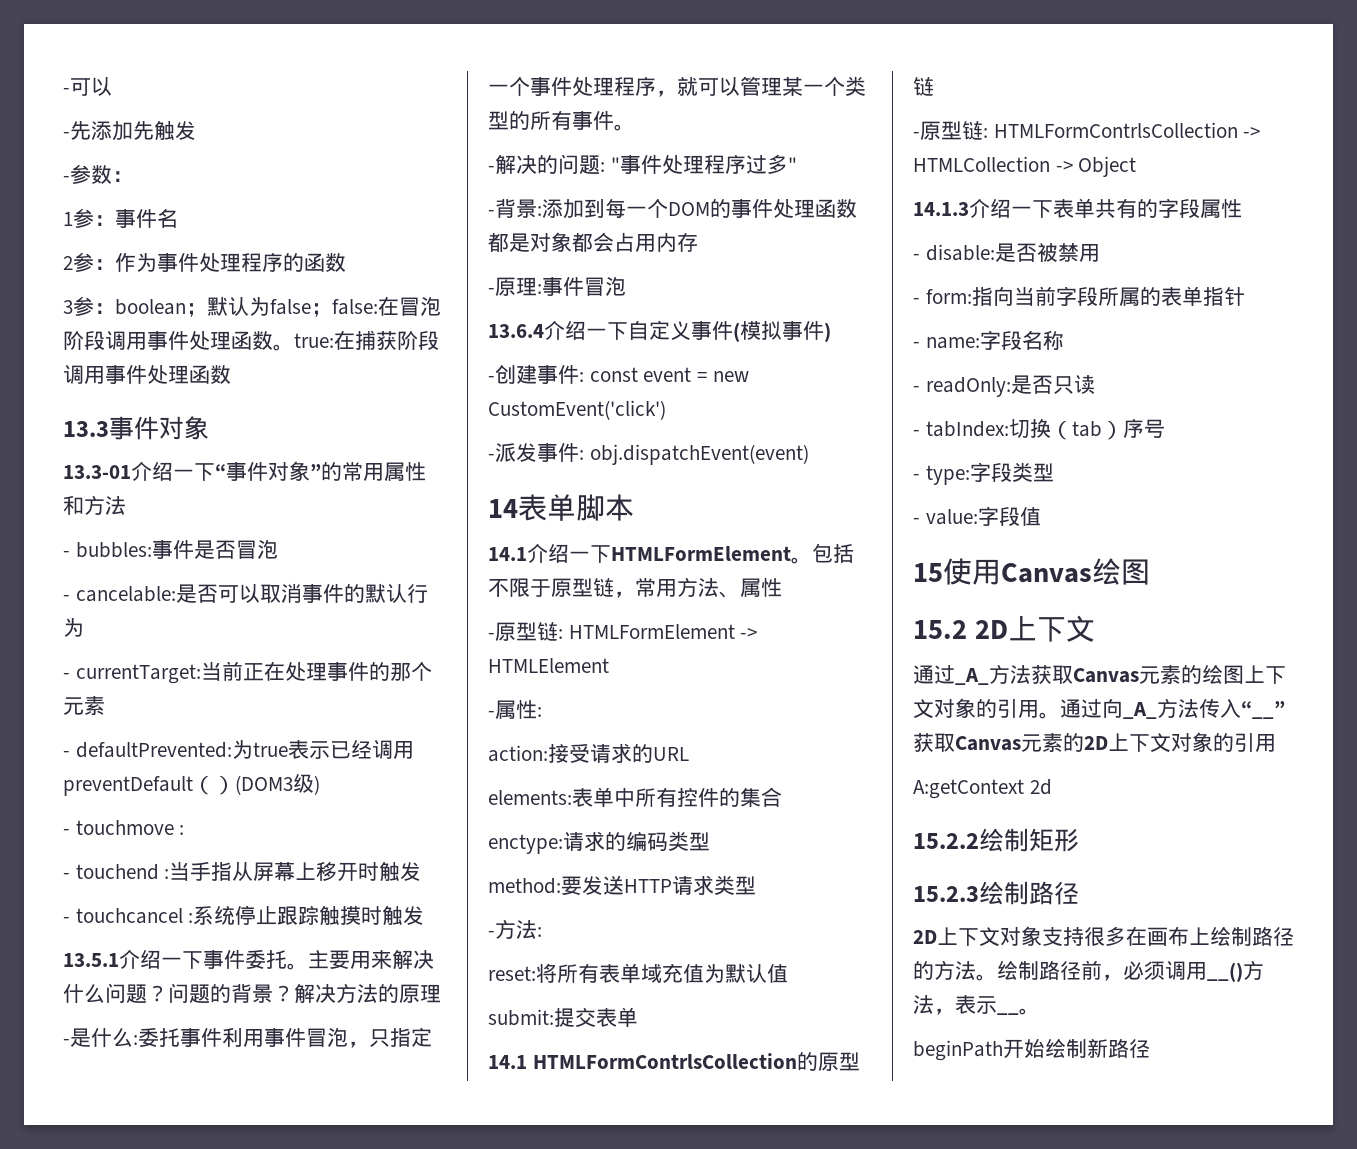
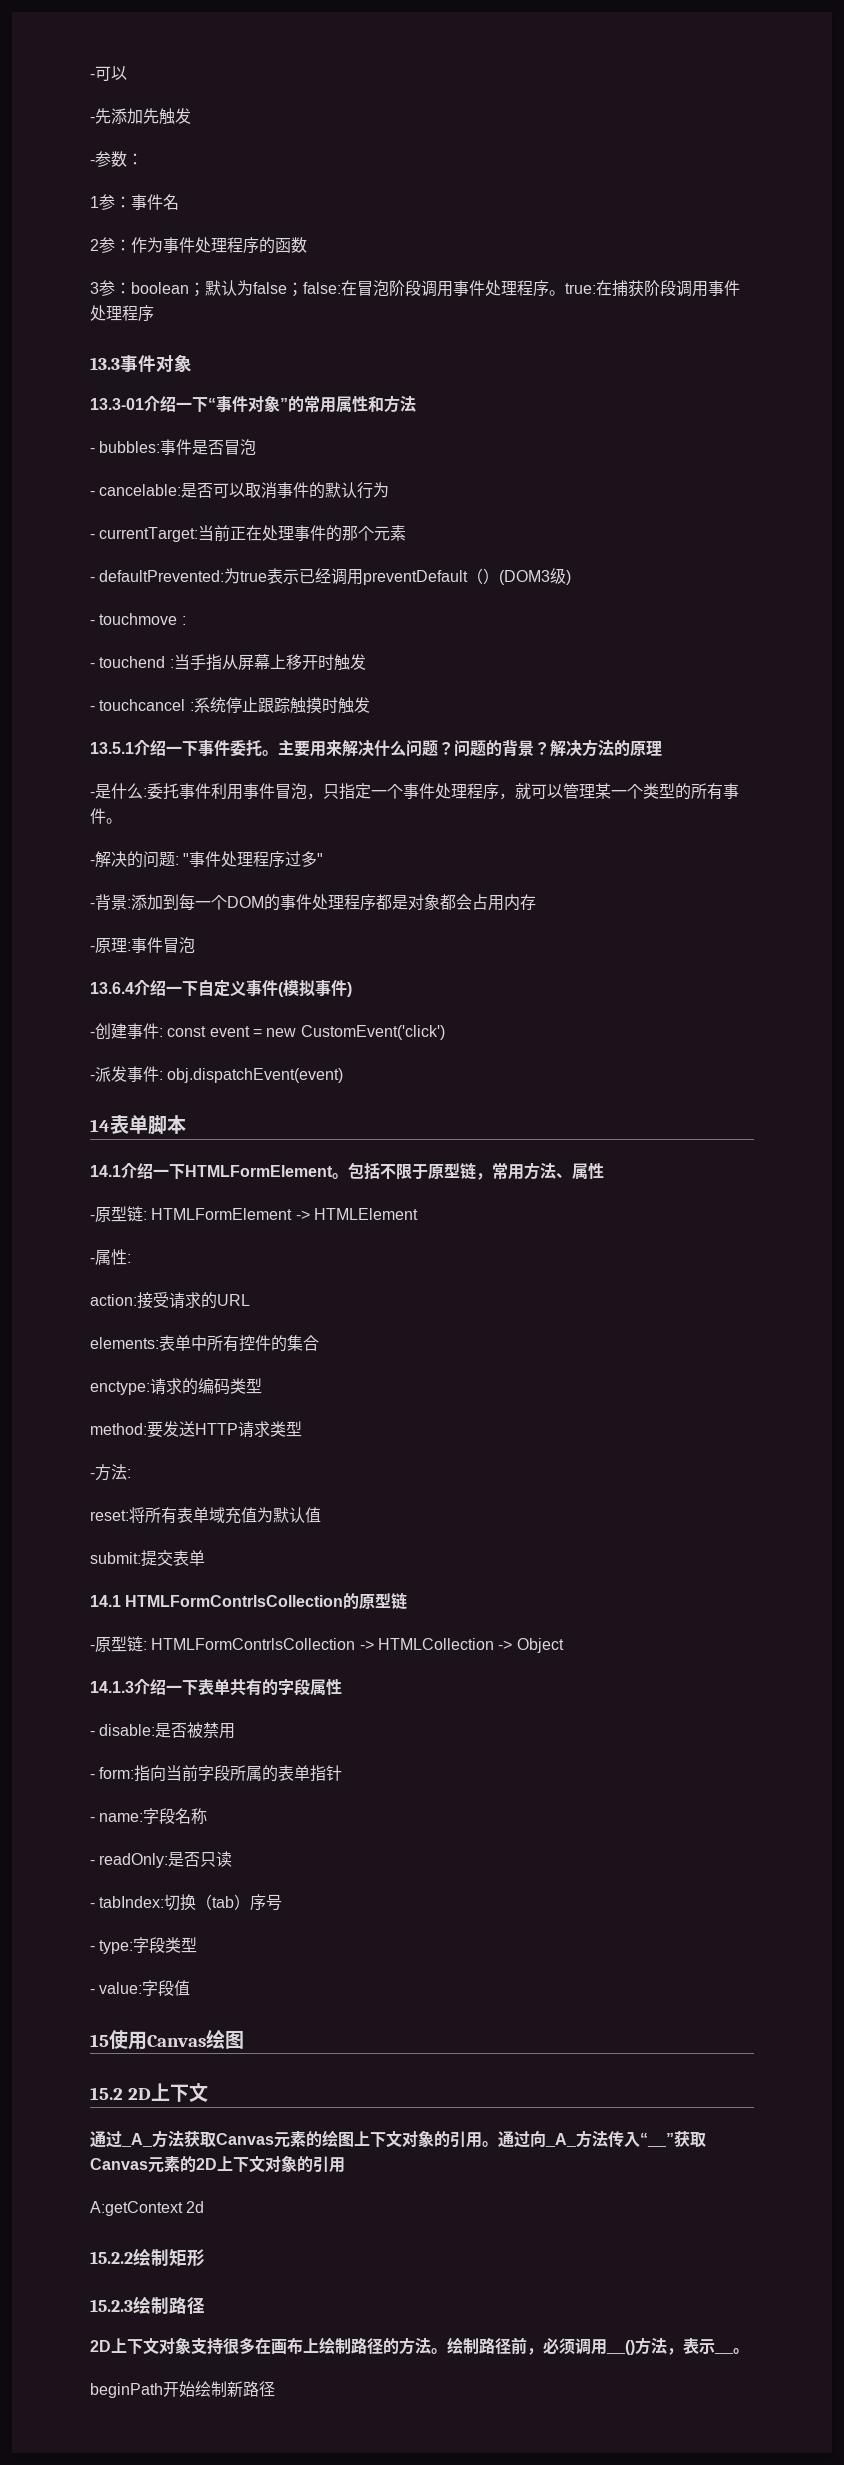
- 3参：boolean；默认为false；false:在冒泡阶段调用事件处理函数。true:在捕获阶段调用事件处理函数
+ 3参：boolean；默认为false；false:在冒泡阶段调用事件处理程序。true:在捕获阶段调用事件处理程序
- -背景:添加到每一个DOM的事件处理函数都是对象都会占用内存
+ -背景:添加到每一个DOM的事件处理程序都是对象都会占用内存

